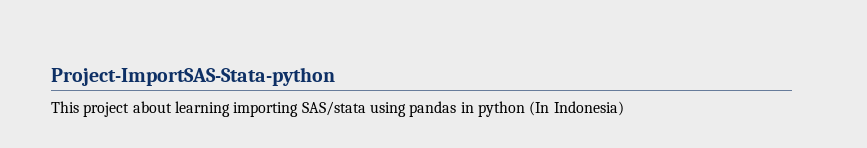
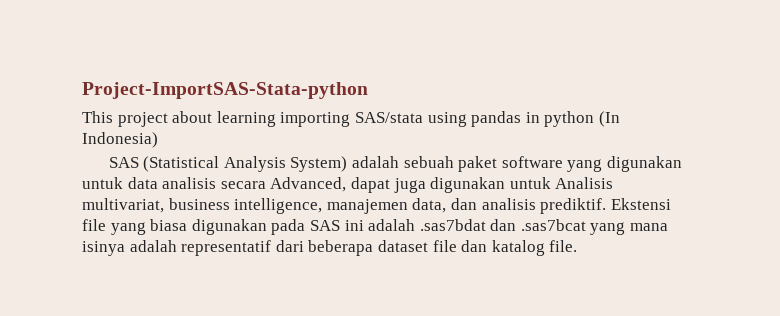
+ SAS (Statistical Analysis System) adalah sebuah paket software yang digunakan untuk data analisis secara Advanced, dapat juga digunakan untuk Analisis multivariat, business intelligence, manajemen data, dan analisis prediktif. Ekstensi file yang biasa digunakan pada SAS ini adalah .sas7bdat dan .sas7bcat yang mana isinya adalah representatif dari beberapa dataset file dan katalog file.

